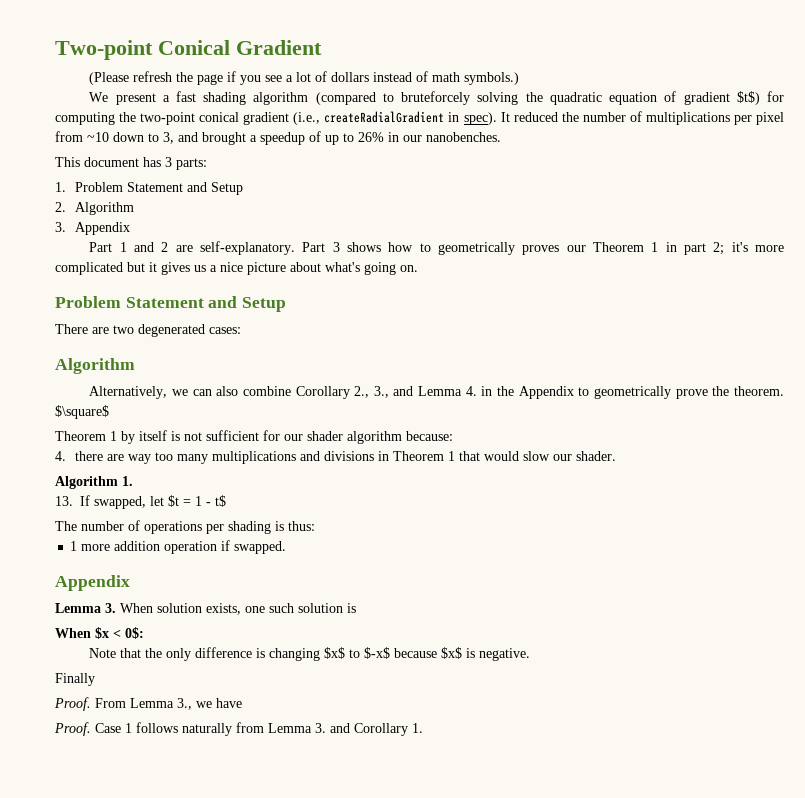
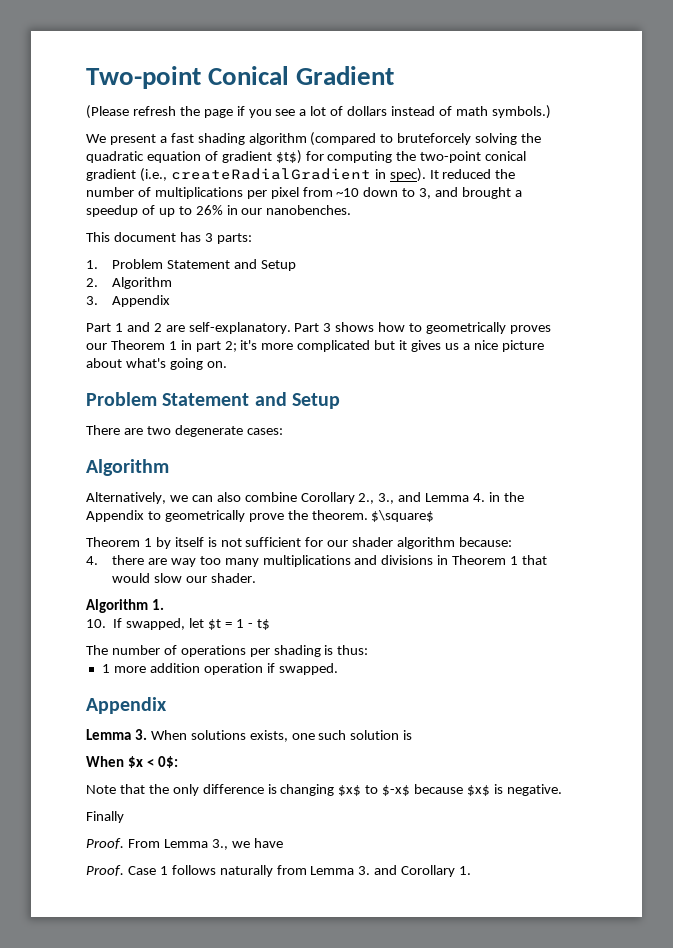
- There are two degenerated cases:
+ There are two degenerate cases:
- 13. If swapped, let $t = 1 - t$
+ 10. If swapped, let $t = 1 - t$
- Lemma 3. When solution exists, one such solution is
+ Lemma 3. When solutions exists, one such solution is

